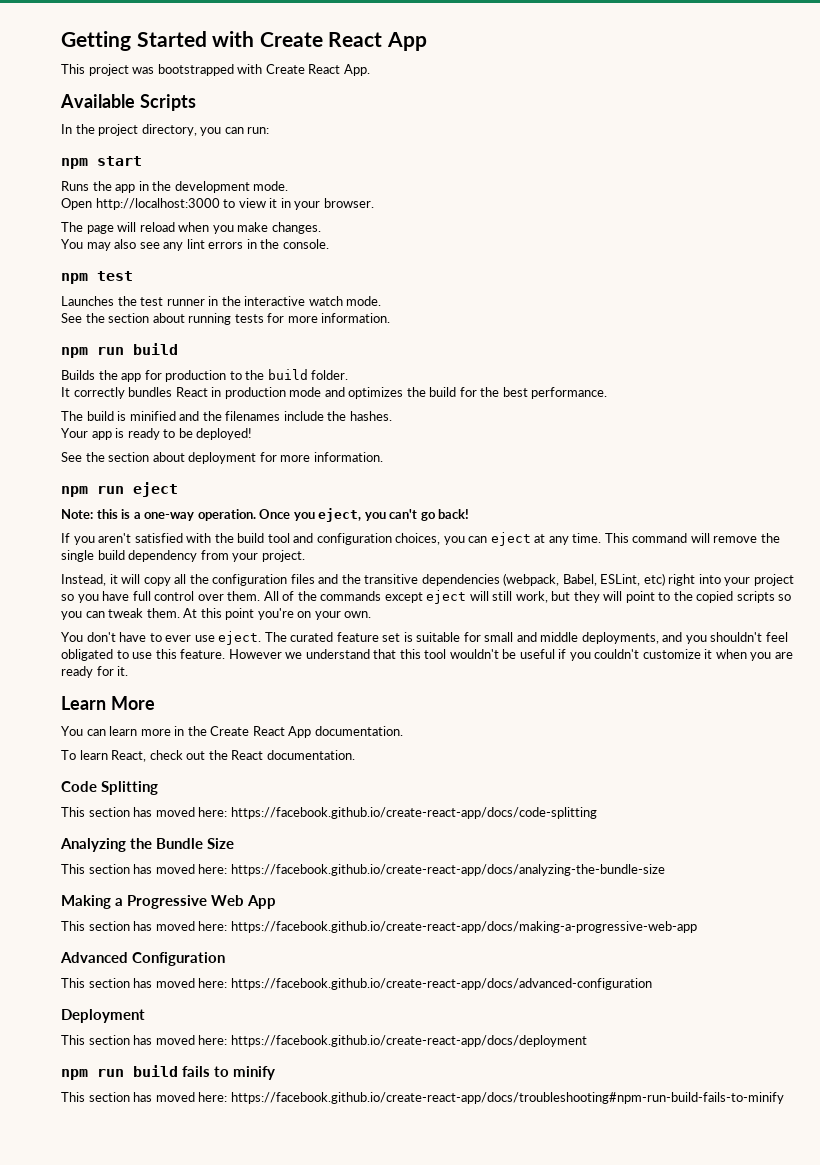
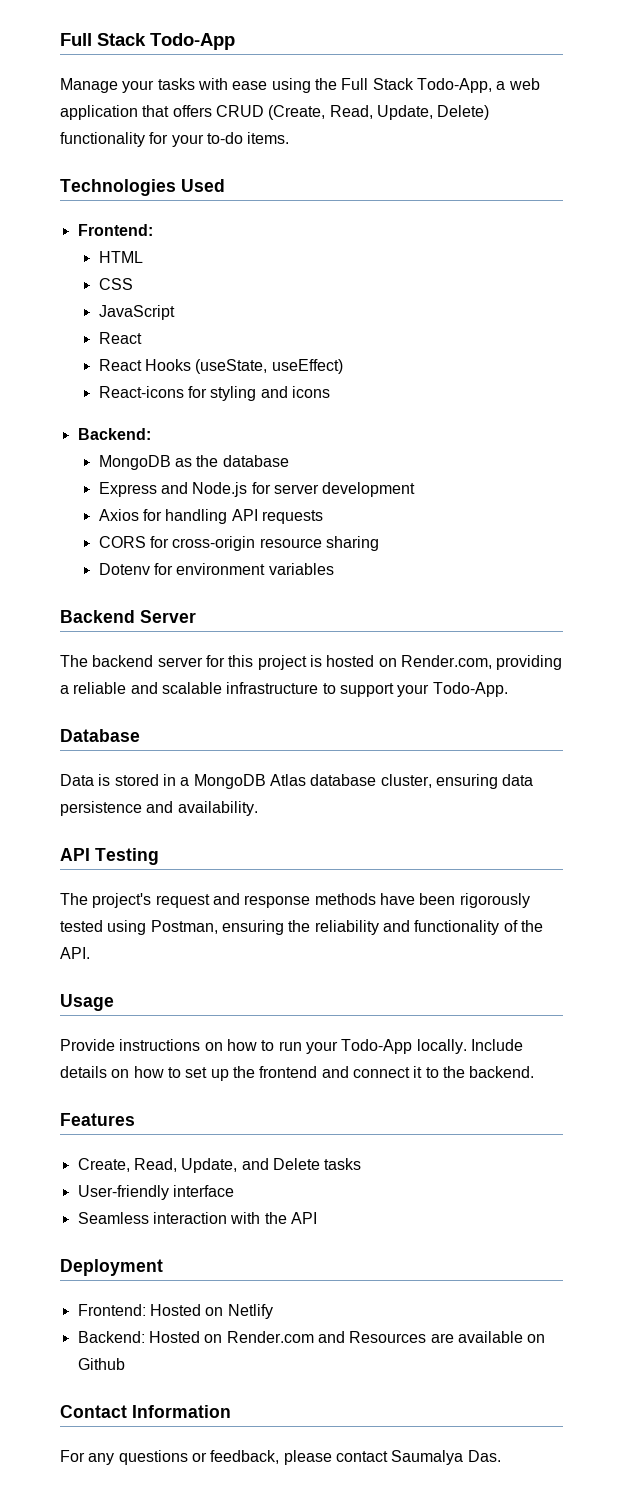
- Getting Started with Create React App
- This project was bootstrapped with Create React App.
- Available Scripts
- In the project directory, you can run:
- npm start
- Runs the app in the development mode.
- Open http://localhost:3000 to view it in your browser.
- The page will reload when you make changes.
- You may also see any lint errors in the console.
- npm test
- Launches the test runner in the interactive watch mode.
- See the section about running tests for more information.
- npm run build
- Builds the app for production to the build folder.
- It correctly bundles React in production mode and optimizes the build for the best performance.
- The build is minified and the filenames include the hashes.
- Your app is ready to be deployed!
- See the section about deployment for more information.
- npm run eject
- Note: this is a one-way operation. Once you eject, you can't go back!
- If you aren't satisfied with the build tool and configuration choices, you can eject at any time. This command will remove the single build dependency from your project.
- Instead, it will copy all the configuration files and the transitive dependencies (webpack, Babel, ESLint, etc) right into your project so you have full control over them. All of the commands except eject will still work, but they will point to the copied scripts so you can tweak them. At this point you're on your own.
- You don't have to ever use eject. The curated feature set is suitable for small and middle deployments, and you shouldn't feel obligated to use this feature. However we understand that this tool wouldn't be useful if you couldn't customize it when you are ready for it.
- Learn More
- You can learn more in the Create React App documentation.
- To learn React, check out the React documentation.
- Code Splitting
- This section has moved here: https://facebook.github.io/create-react-app/docs/code-splitting
- Analyzing the Bundle Size
- This section has moved here: https://facebook.github.io/create-react-app/docs/analyzing-the-bundle-size
- Making a Progressive Web App
- This section has moved here: https://facebook.github.io/create-react-app/docs/making-a-progressive-web-app
- Advanced Configuration
- This section has moved here: https://facebook.github.io/create-react-app/docs/advanced-configuration
+ Full Stack Todo-App
+ Manage your tasks with ease using the Full Stack Todo-App, a web application that offers CRUD (Create, Read, Update, Delete) functionality for your to-do items.
+ Technologies Used
+ Frontend:
+ HTML
+ CSS
+ JavaScript
+ React
+ React Hooks (useState, useEffect)
+ React-icons for styling and icons
+ Backend:
+ MongoDB as the database
+ Express and Node.js for server development
+ Axios for handling API requests
+ CORS for cross-origin resource sharing
+ Dotenv for environment variables
+ Backend Server
+ The backend server for this project is hosted on Render.com, providing a reliable and scalable infrastructure to support your Todo-App.
+ Database
+ Data is stored in a MongoDB Atlas database cluster, ensuring data persistence and availability.
+ API Testing
+ The project's request and response methods have been rigorously tested using Postman, ensuring the reliability and functionality of the API.
+ Usage
+ Provide instructions on how to run your Todo-App locally. Include details on how to set up the frontend and connect it to the backend.
+ Features
+ Create, Read, Update, and Delete tasks
+ User-friendly interface
+ Seamless interaction with the API
  Deployment
- This section has moved here: https://facebook.github.io/create-react-app/docs/deployment
- npm run build fails to minify
- This section has moved here: https://facebook.github.io/create-react-app/docs/troubleshooting#npm-run-build-fails-to-minify
+ Frontend: Hosted on Netlify
+ Backend: Hosted on Render.com and Resources are available on Github
+ Contact Information
+ For any questions or feedback, please contact Saumalya Das.

